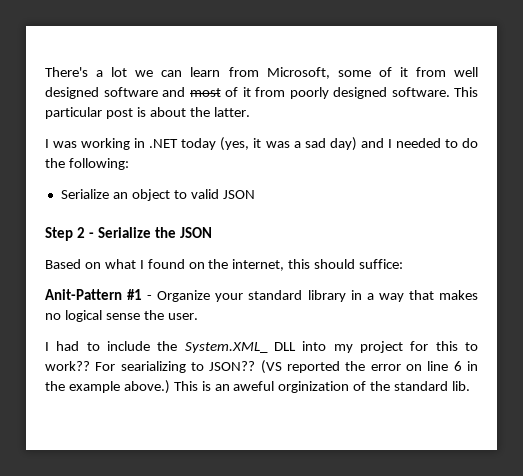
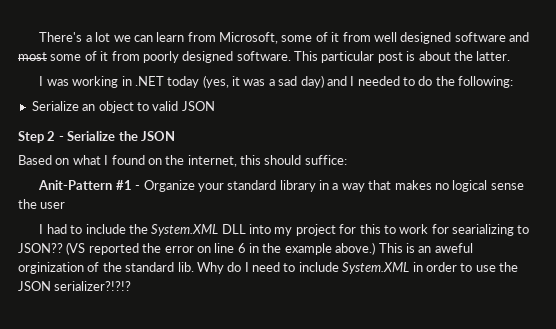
- There's a lot we can learn from Microsoft, some of it from well designed software and most of it from poorly designed software.
+ There's a lot we can learn from Microsoft, some of it from well designed software and most some of it from poorly designed software.
- Anit-Pattern #1 - Organize your standard library in a way that makes no logical sense the user.
+ Anit-Pattern #1 - Organize your standard library in a way that makes no logical sense the user
- I had to include the System.XML_ DLL into my project for this to work?? For searializing to JSON??
+ I had to include the System.XML DLL into my project for this to work for searializing to JSON??
+ Why do I need to include System.XML in order to use the JSON serializer?!?!?

